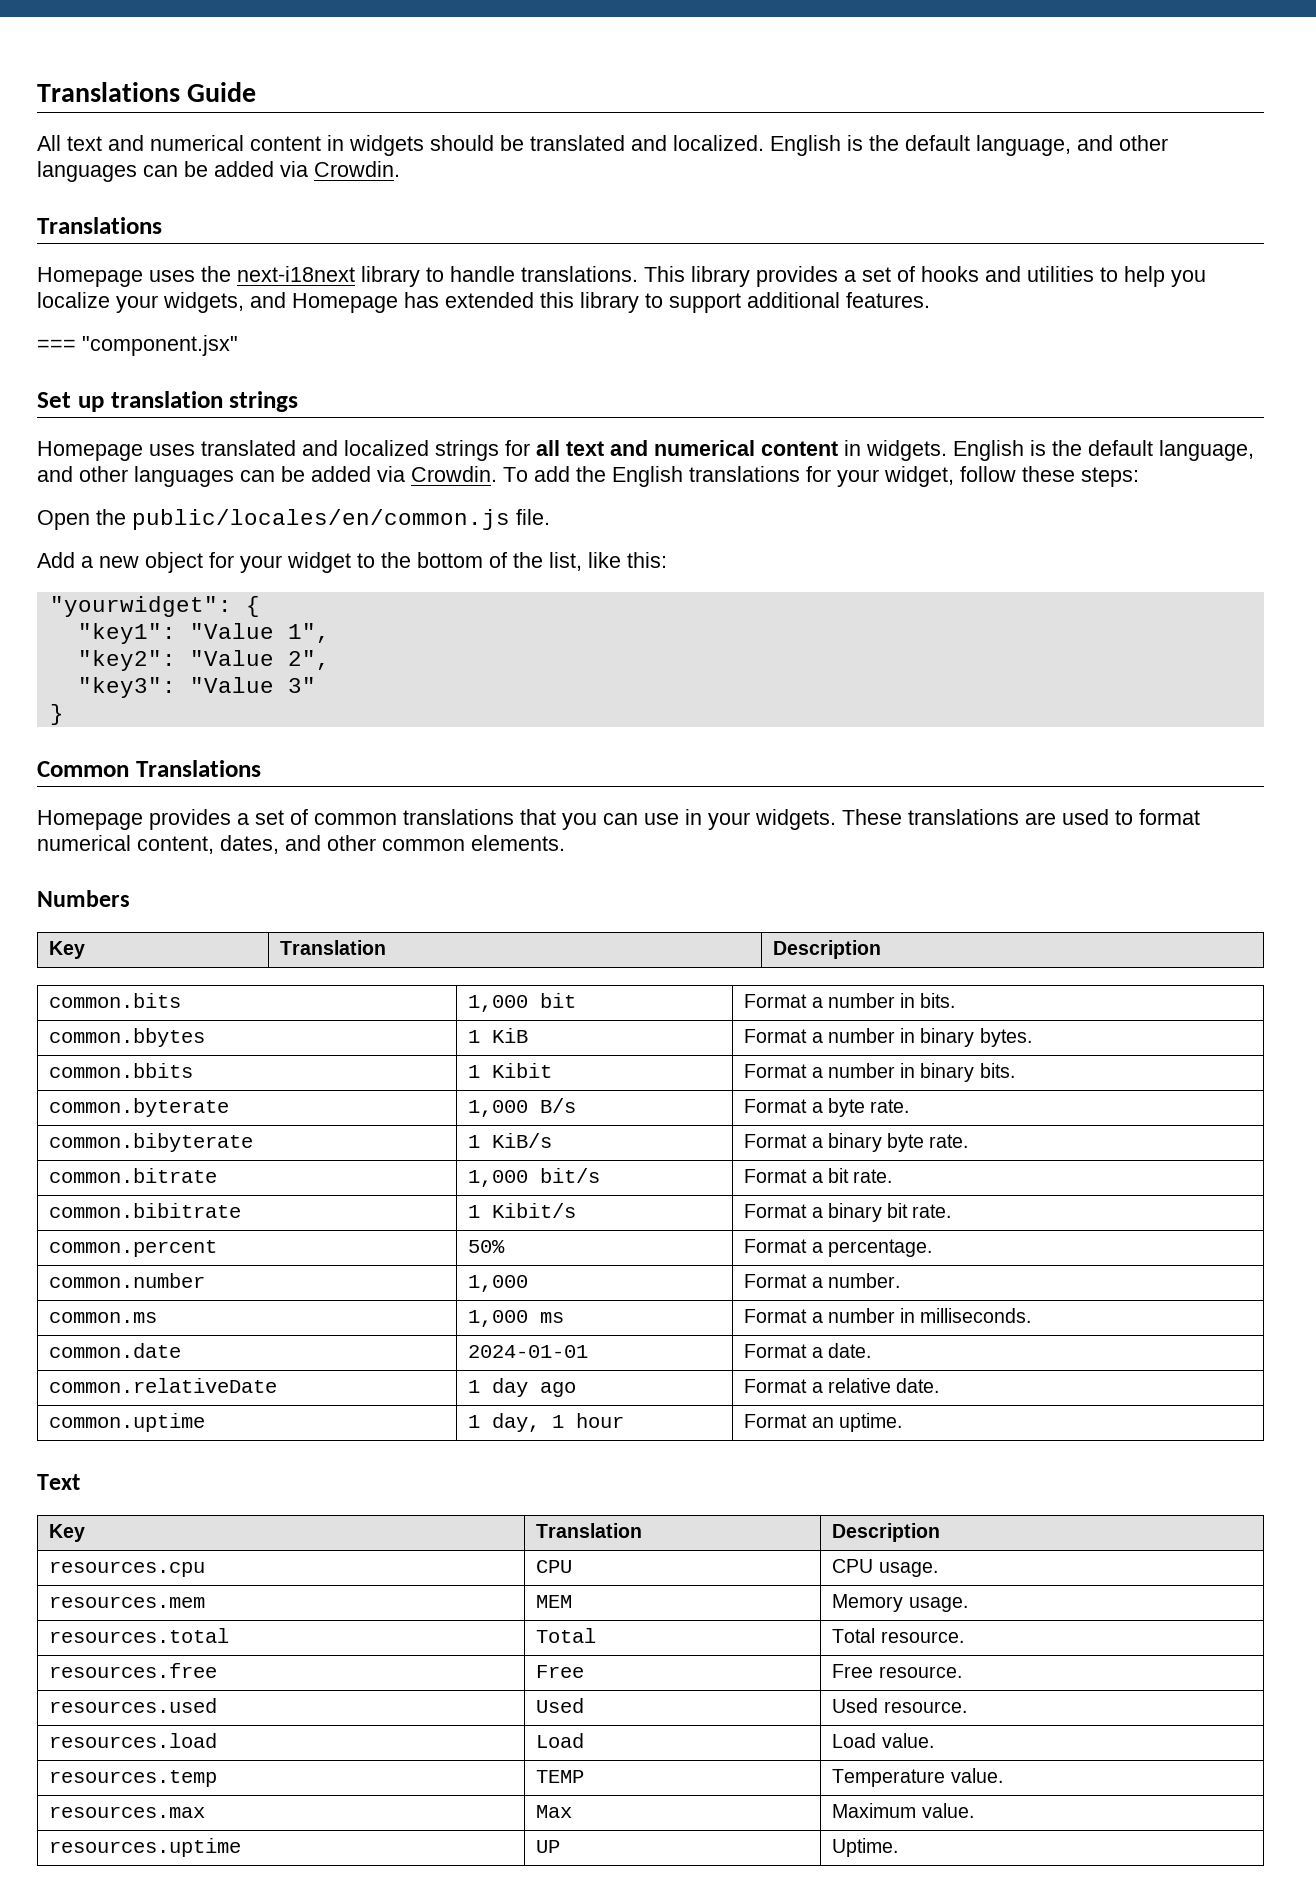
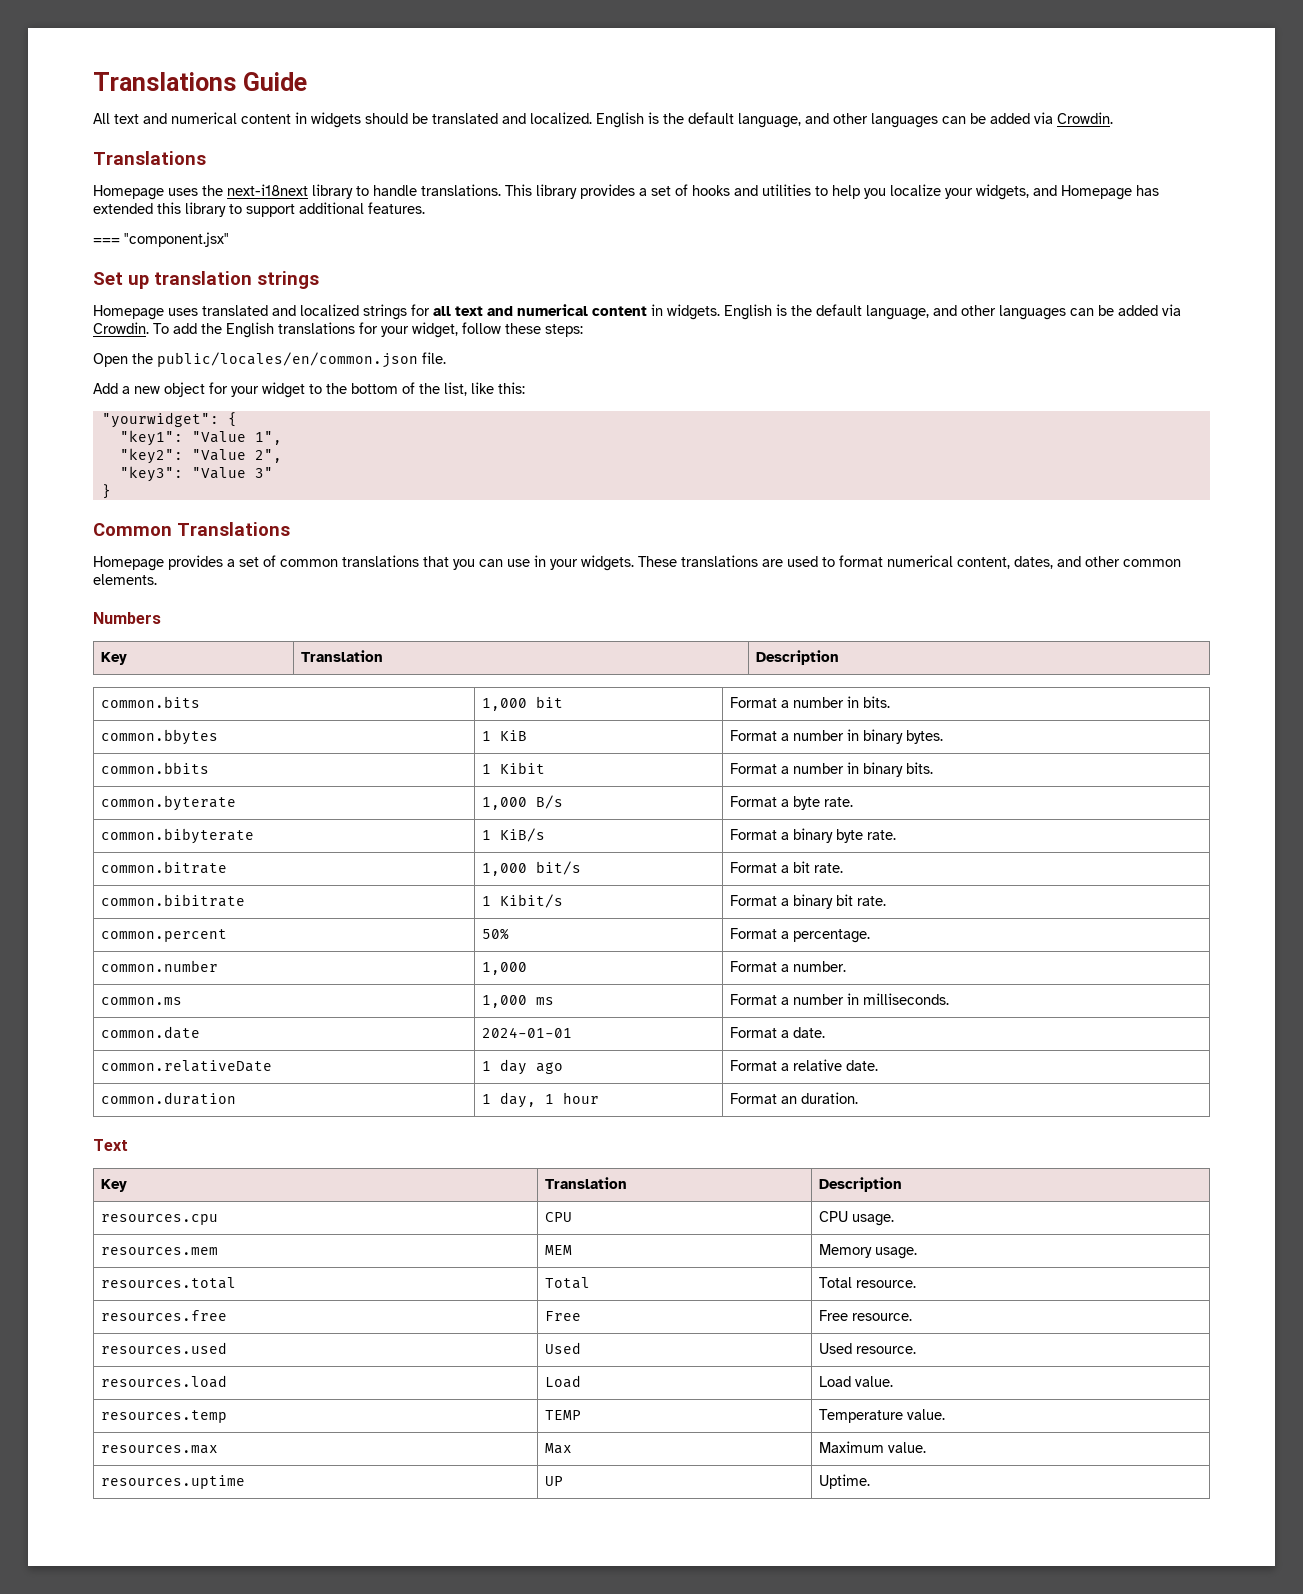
- Open the public/locales/en/common.js file.
+ Open the public/locales/en/common.json file.
- common.uptime | 1 day, 1 hour | Format an uptime.
+ common.duration | 1 day, 1 hour | Format an duration.

